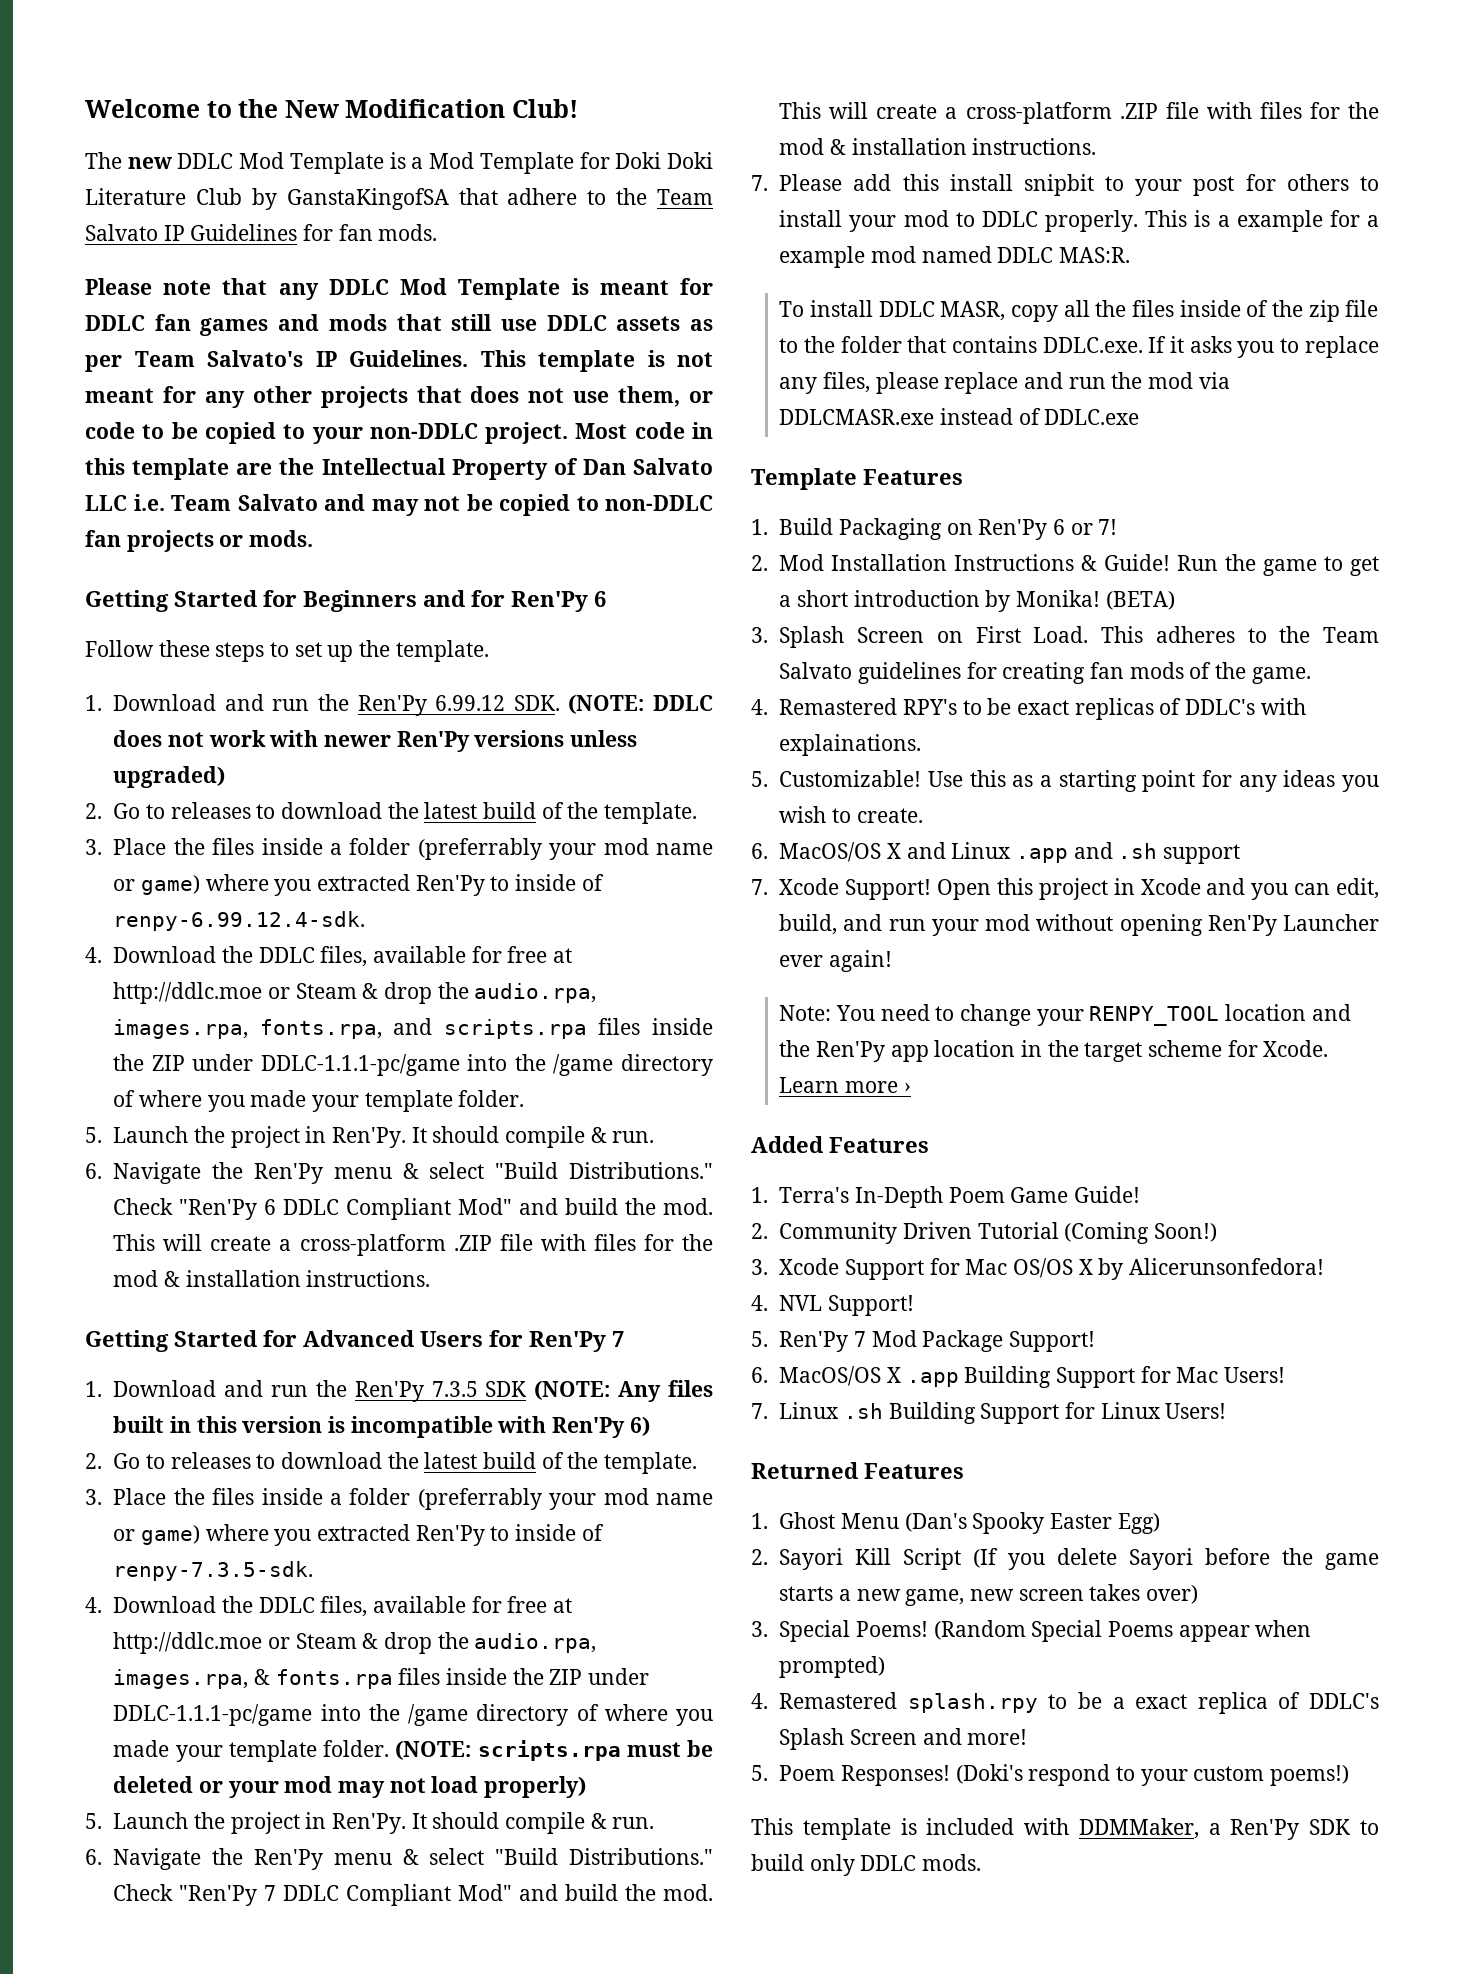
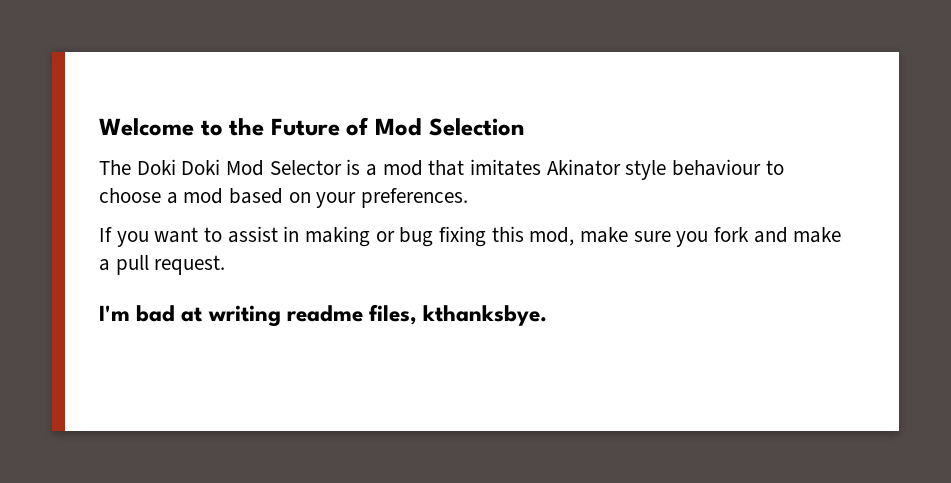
- Welcome to the New Modification Club!
- The new DDLC Mod Template is a Mod Template for Doki Doki Literature Club by GanstaKingofSA that adhere to the Team Salvato IP Guidelines for fan mods.
- Please note that any DDLC Mod Template is meant for DDLC fan games and mods that still use DDLC assets as per Team Salvato's IP Guidelines. This template is not meant for any other projects that does not use them, or code to be copied to your non-DDLC project. Most code in this template are the Intellectual Property of Dan Salvato LLC i.e. Team Salvato and may not be copied to non-DDLC fan projects or mods.
- Getting Started for Beginners and for Ren'Py 6
- Follow these steps to set up the template.
- 1. Download and run the Ren'Py 6.99.12 SDK. (NOTE: DDLC does not work with newer Ren'Py versions unless upgraded)
- 2. Go to releases to download the latest build of the template.
- 3. Place the files inside a folder (preferrably your mod name or game) where you extracted Ren'Py to inside of renpy-6.99.12.4-sdk.
- 4. Download the DDLC files, available for free at http://ddlc.moe or Steam & drop the audio.rpa, images.rpa, fonts.rpa, and scripts.rpa files inside the ZIP under DDLC-1.1.1-pc/game into the /game directory of where you made your template folder.
- 5. Launch the project in Ren'Py. It should compile & run.
- 6. Navigate the Ren'Py menu & select "Build Distributions." Check "Ren'Py 6 DDLC Compliant Mod" and build the mod. This will create a cross-platform .ZIP file with files for the mod & installation instructions.
- Getting Started for Advanced Users for Ren'Py 7
- 1. Download and run the Ren'Py 7.3.5 SDK (NOTE: Any files built in this version is incompatible with Ren'Py 6)
- 2. Go to releases to download the latest build of the template.
- 3. Place the files inside a folder (preferrably your mod name or game) where you extracted Ren'Py to inside of renpy-7.3.5-sdk.
- 4. Download the DDLC files, available for free at http://ddlc.moe or Steam & drop the audio.rpa, images.rpa, & fonts.rpa files inside the ZIP under DDLC-1.1.1-pc/game into the /game directory of where you made your template folder. (NOTE: scripts.rpa must be deleted or your mod may not load properly)
- 5. Launch the project in Ren'Py. It should compile & run.
- 6. Navigate the Ren'Py menu & select "Build Distributions." Check "Ren'Py 7 DDLC Compliant Mod" and build the mod. This will create a cross-platform .ZIP file with files for the mod & installation instructions.
- 7. Please add this install snipbit to your post for others to install your mod to DDLC properly. This is a example for a example mod named DDLC MAS:R.
- To install DDLC MASR, copy all the files inside of the zip file to the folder that contains DDLC.exe. If it asks you to replace any files, please replace and run the mod via DDLCMASR.exe instead of DDLC.exe
- Template Features
- 1. Build Packaging on Ren'Py 6 or 7!
- 2. Mod Installation Instructions & Guide! Run the game to get a short introduction by Monika! (BETA)
- 3. Splash Screen on First Load. This adheres to the Team Salvato guidelines for creating fan mods of the game.
- 4. Remastered RPY's to be exact replicas of DDLC's with explainations.
- 5. Customizable! Use this as a starting point for any ideas you wish to create.
- 6. MacOS/OS X and Linux .app and .sh support
- 7. Xcode Support! Open this project in Xcode and you can edit, build, and run your mod without opening Ren'Py Launcher ever again!
- Note: You need to change your RENPY_TOOL location and the Ren'Py app location in the target scheme for Xcode. Learn more ›
- Added Features
- 1. Terra's In-Depth Poem Game Guide!
- 2. Community Driven Tutorial (Coming Soon!)
- 3. Xcode Support for Mac OS/OS X by Alicerunsonfedora!
- 4. NVL Support!
- 5. Ren'Py 7 Mod Package Support!
- 6. MacOS/OS X .app Building Support for Mac Users!
- 7. Linux .sh Building Support for Linux Users!
- Returned Features
- 1. Ghost Menu (Dan's Spooky Easter Egg)
- 2. Sayori Kill Script (If you delete Sayori before the game starts a new game, new screen takes over)
- 3. Special Poems! (Random Special Poems appear when prompted)
- 4. Remastered splash.rpy to be a exact replica of DDLC's Splash Screen and more!
- 5. Poem Responses! (Doki's respond to your custom poems!)
- This template is included with DDMMaker, a Ren'Py SDK to build only DDLC mods.
+ Welcome to the Future of Mod Selection
+ The Doki Doki Mod Selector is a mod that imitates Akinator style behaviour to choose a mod based on your preferences.
+ If you want to assist in making or bug fixing this mod, make sure you fork and make a pull request.
+ I'm bad at writing readme files, kthanksbye.

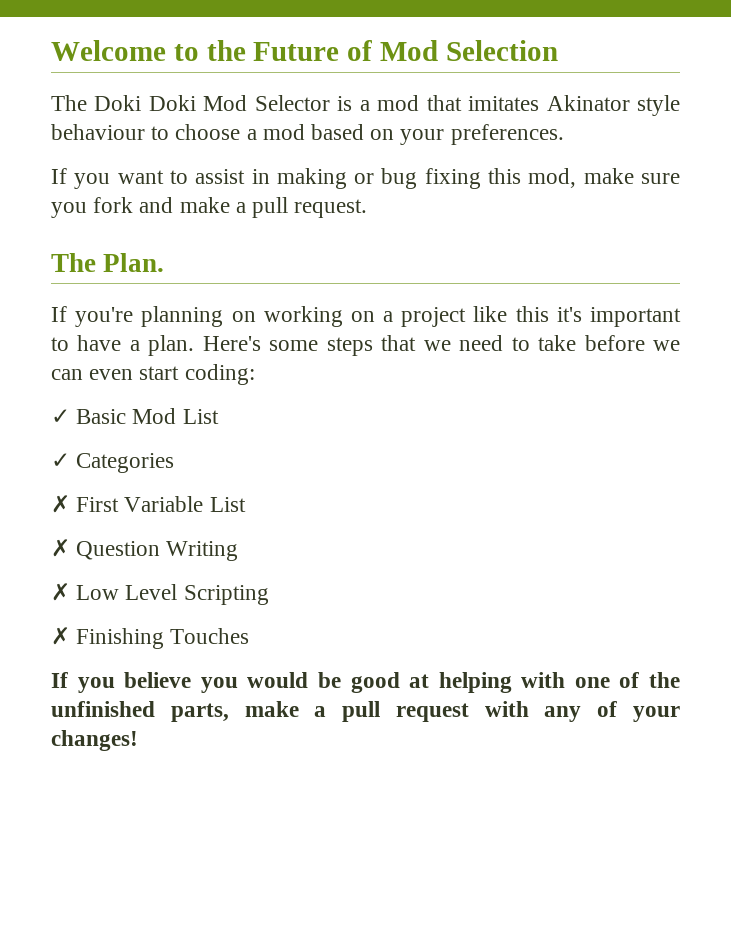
- I'm bad at writing readme files, kthanksbye.
+ The Plan.
+ If you're planning on working on a project like this it's important to have a plan. Here's some steps that we need to take before we can even start coding:
+ ✓ Basic Mod List
+ ✓ Categories
+ ✗ First Variable List
+ ✗ Question Writing
+ ✗ Low Level Scripting
+ ✗ Finishing Touches
+ If you believe you would be good at helping with one of the unfinished parts, make a pull request with any of your changes!

